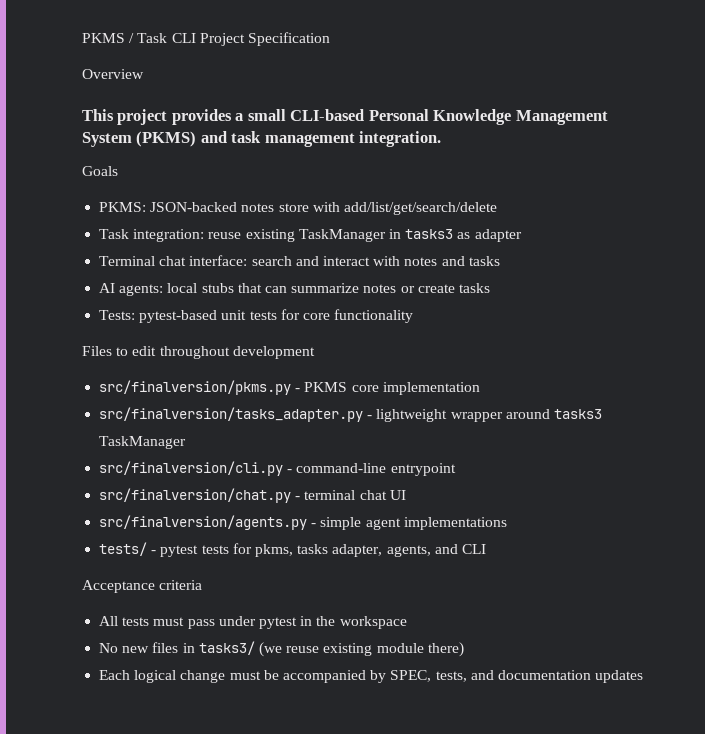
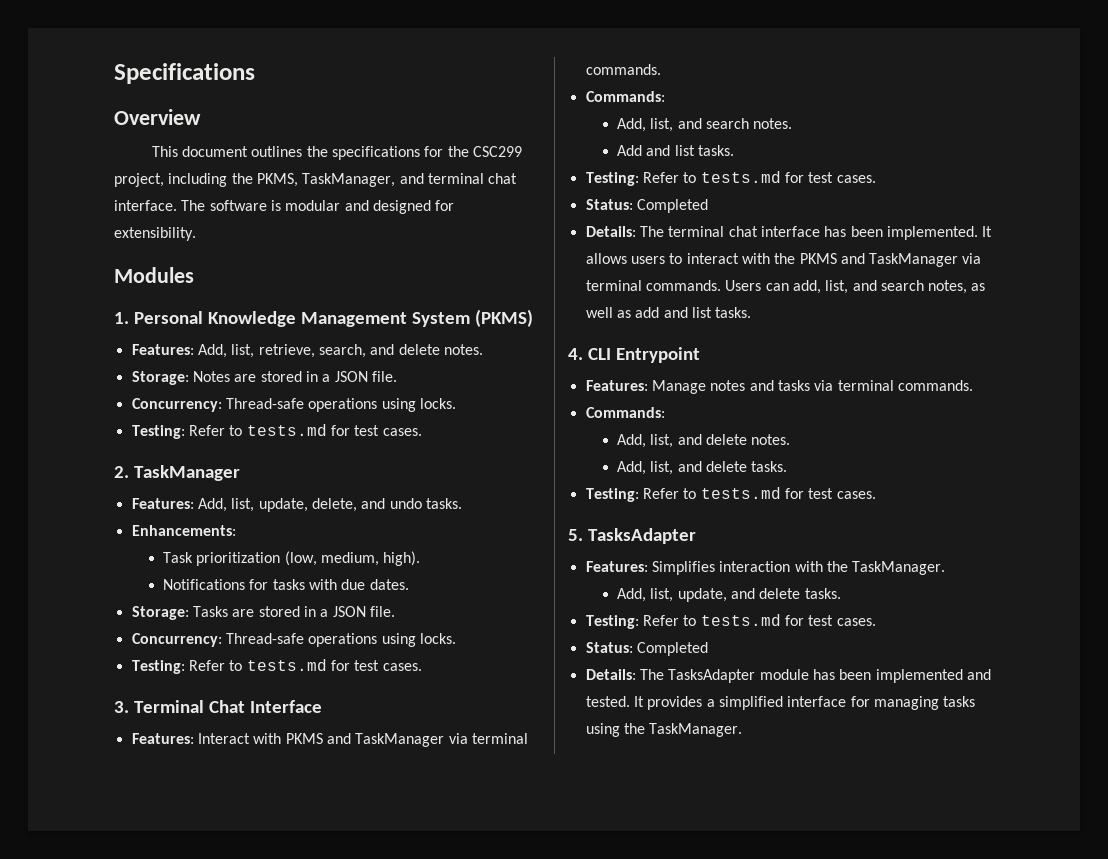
- PKMS / Task CLI Project Specification
+ Specifications
  Overview
- This project provides a small CLI-based Personal Knowledge Management System (PKMS) and task management integration.
- Goals
- PKMS: JSON-backed notes store with add/list/get/search/delete
- Task integration: reuse existing TaskManager in tasks3 as adapter
- Terminal chat interface: search and interact with notes and tasks
- AI agents: local stubs that can summarize notes or create tasks
- Tests: pytest-based unit tests for core functionality
- Files to edit throughout development
- src/finalversion/pkms.py - PKMS core implementation
- src/finalversion/tasks_adapter.py - lightweight wrapper around tasks3 TaskManager
- src/finalversion/cli.py - command-line entrypoint
- src/finalversion/chat.py - terminal chat UI
- src/finalversion/agents.py - simple agent implementations
- tests/ - pytest tests for pkms, tasks adapter, agents, and CLI
- Acceptance criteria
- All tests must pass under pytest in the workspace
- No new files in tasks3/ (we reuse existing module there)
- Each logical change must be accompanied by SPEC, tests, and documentation updates
+ This document outlines the specifications for the CSC299 project, including the PKMS, TaskManager, and terminal chat interface. The software is modular and designed for extensibility.
+ Modules
+ 1. Personal Knowledge Management System (PKMS)
+ Features: Add, list, retrieve, search, and delete notes.
+ Storage: Notes are stored in a JSON file.
+ Concurrency: Thread-safe operations using locks.
+ Testing: Refer to tests.md for test cases.
+ 2. TaskManager
+ Features: Add, list, update, delete, and undo tasks.
+ Enhancements:
+ Task prioritization (low, medium, high).
+ Notifications for tasks with due dates.
+ Storage: Tasks are stored in a JSON file.
+ Concurrency: Thread-safe operations using locks.
+ Testing: Refer to tests.md for test cases.
+ 3. Terminal Chat Interface
+ Features: Interact with PKMS and TaskManager via terminal commands.
+ Commands:
+ Add, list, and search notes.
+ Add and list tasks.
+ Testing: Refer to tests.md for test cases.
+ Status: Completed
+ Details: The terminal chat interface has been implemented. It allows users to interact with the PKMS and TaskManager via terminal commands. Users can add, list, and search notes, as well as add and list tasks.
+ 4. CLI Entrypoint
+ Features: Manage notes and tasks via terminal commands.
+ Commands:
+ Add, list, and delete notes.
+ Add, list, and delete tasks.
+ Testing: Refer to tests.md for test cases.
+ 5. TasksAdapter
+ Features: Simplifies interaction with the TaskManager.
+ Add, list, update, and delete tasks.
+ Testing: Refer to tests.md for test cases.
+ Status: Completed
+ Details: The TasksAdapter module has been implemented and tested. It provides a simplified interface for managing tasks using the TaskManager.

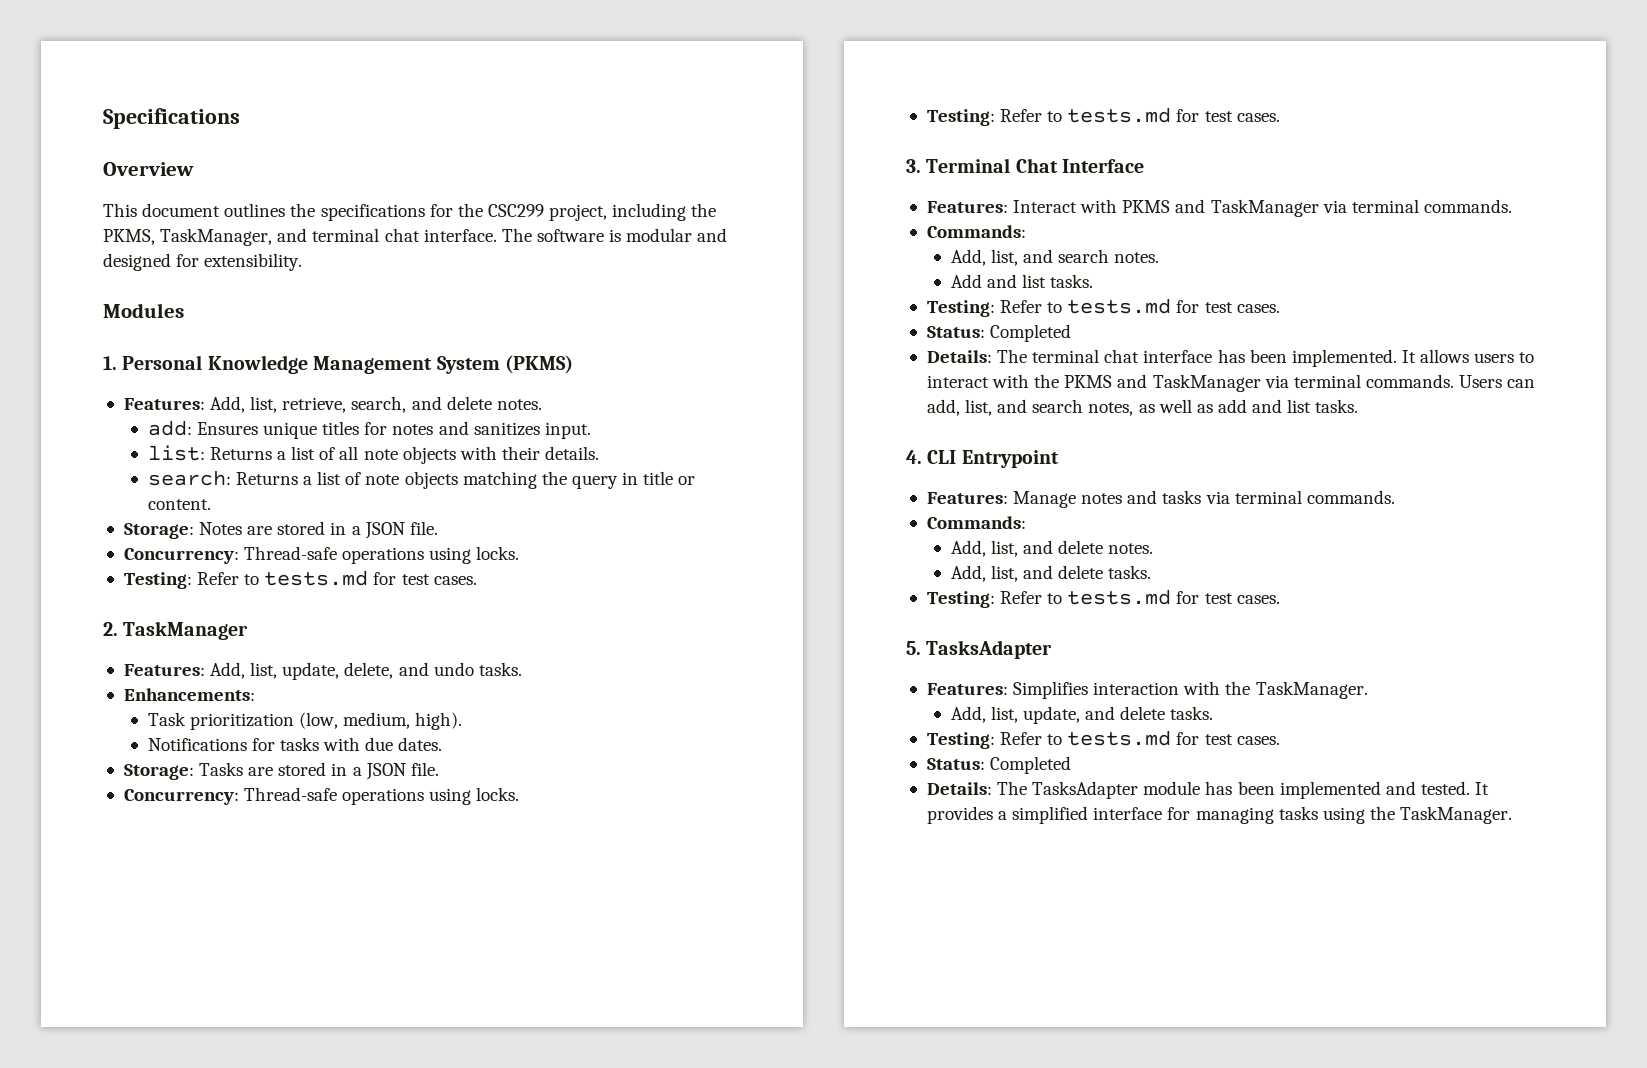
+ add: Ensures unique titles for notes and sanitizes input.
+ list: Returns a list of all note objects with their details.
+ search: Returns a list of note objects matching the query in title or content.

